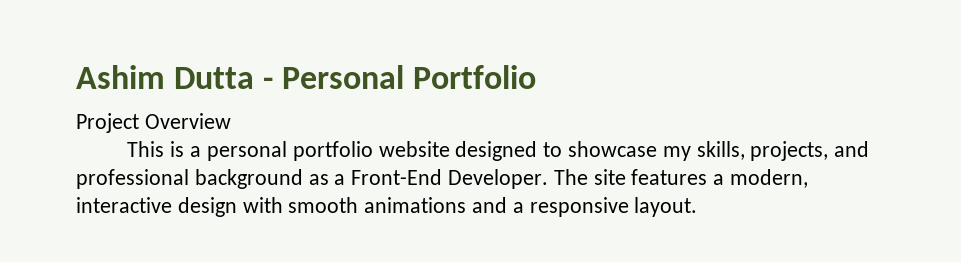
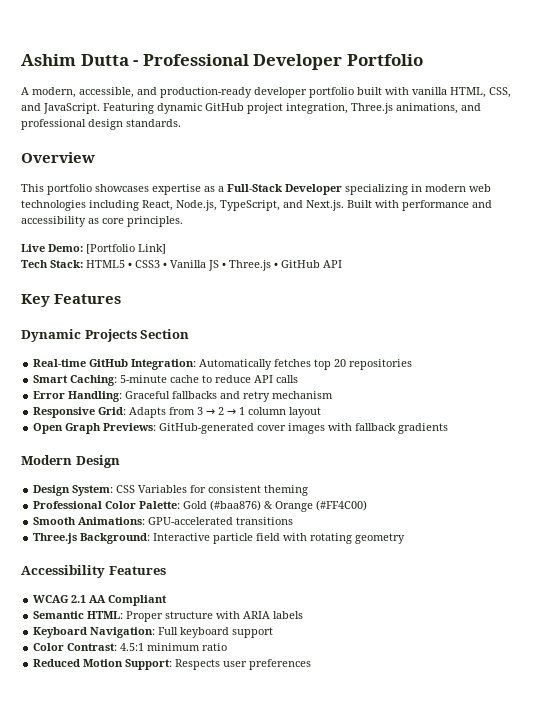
- Ashim Dutta - Personal Portfolio
+ Ashim Dutta - Professional Developer Portfolio
- Project Overview
- This is a personal portfolio website designed to showcase my skills, projects, and professional background as a Front-End Developer. The site features a modern, interactive design with smooth animations and a responsive layout.
+ A modern, accessible, and production-ready developer portfolio built with vanilla HTML, CSS, and JavaScript. Featuring dynamic GitHub project integration, Three.js animations, and professional design standards.
+ Overview
+ This portfolio showcases expertise as a Full-Stack Developer specializing in modern web technologies including React, Node.js, TypeScript, and Next.js. Built with performance and accessibility as core principles.
+ Live Demo: [Portfolio Link]
+ Tech Stack: HTML5 • CSS3 • Vanilla JS • Three.js • GitHub API
+ Key Features
+ Dynamic Projects Section
+ Real-time GitHub Integration: Automatically fetches top 20 repositories
+ Smart Caching: 5-minute cache to reduce API calls
+ Error Handling: Graceful fallbacks and retry mechanism
+ Responsive Grid: Adapts from 3 → 2 → 1 column layout
+ Open Graph Previews: GitHub-generated cover images with fallback gradients
+ Modern Design
+ Design System: CSS Variables for consistent theming
+ Professional Color Palette: Gold (#baa876) & Orange (#FF4C00)
+ Smooth Animations: GPU-accelerated transitions
+ Three.js Background: Interactive particle field with rotating geometry
+ Accessibility Features
+ WCAG 2.1 AA Compliant
+ Semantic HTML: Proper structure with ARIA labels
+ Keyboard Navigation: Full keyboard support
+ Color Contrast: 4.5:1 minimum ratio
+ Reduced Motion Support: Respects user preferences

